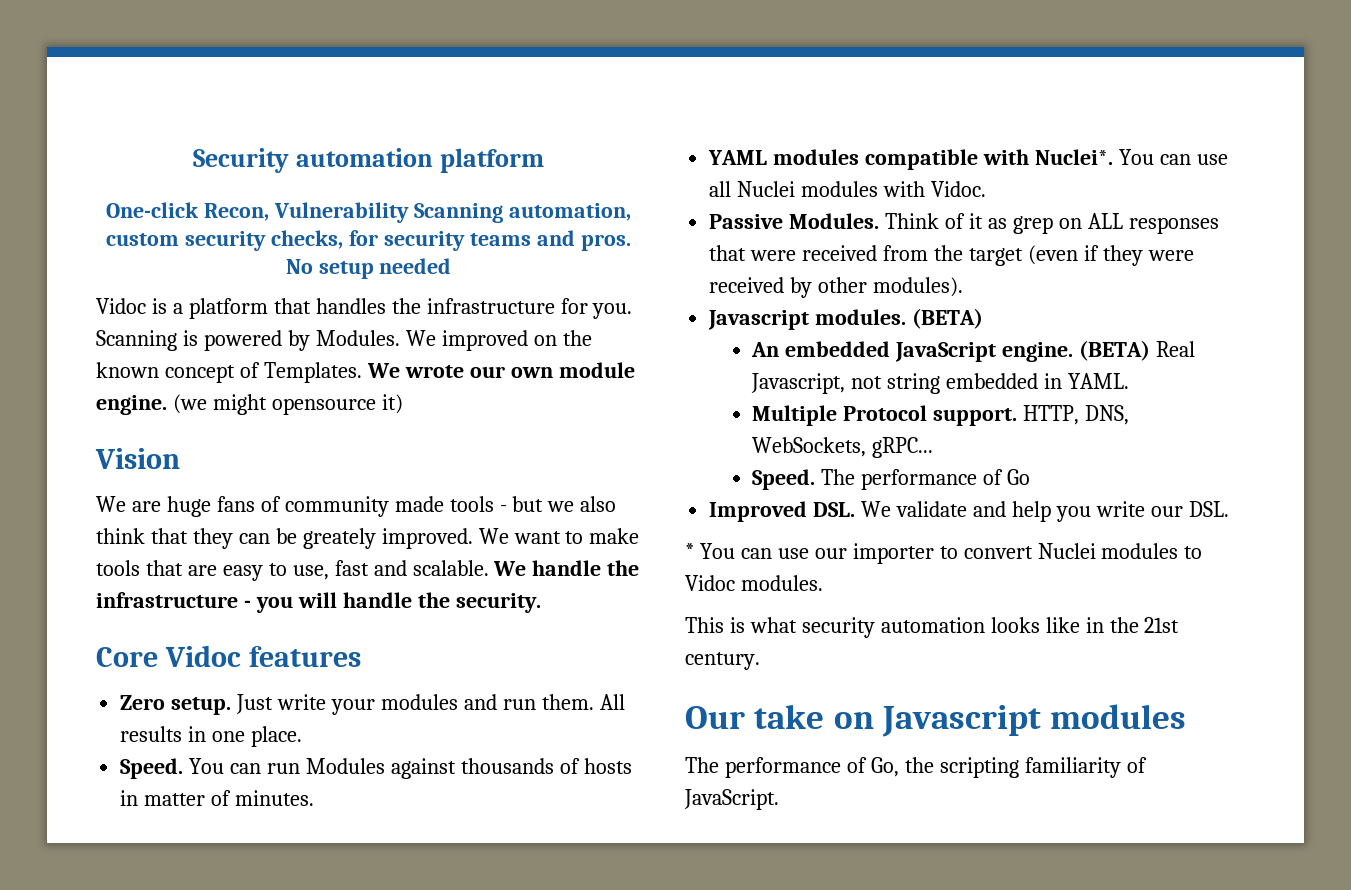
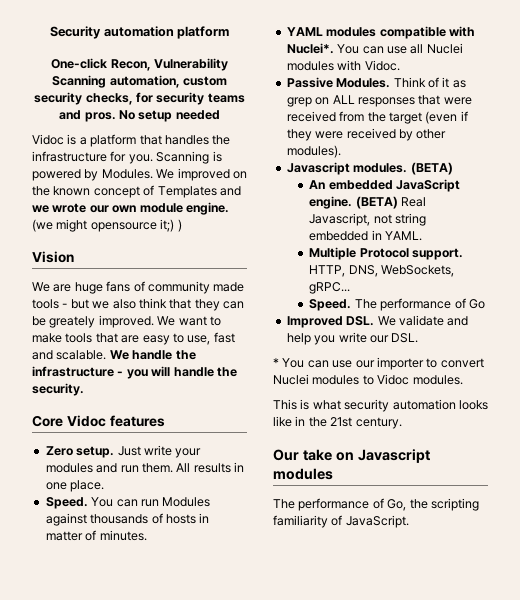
- We improved on the known concept of Templates. We wrote our own module engine.
+ We improved on the known concept of Templates and we wrote our own module engine.
- (we might opensource it)
+ (we might opensource it;) )

